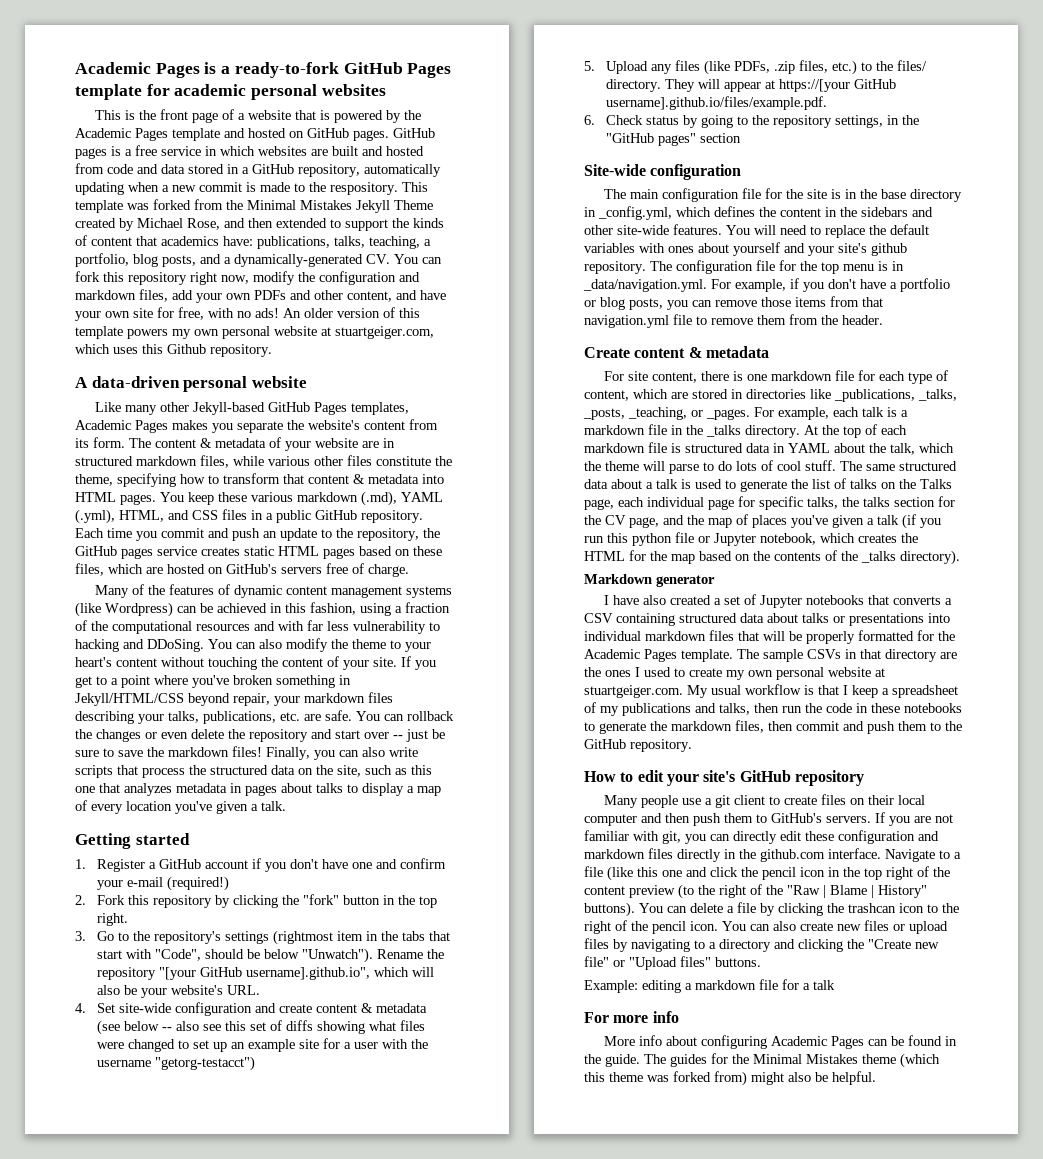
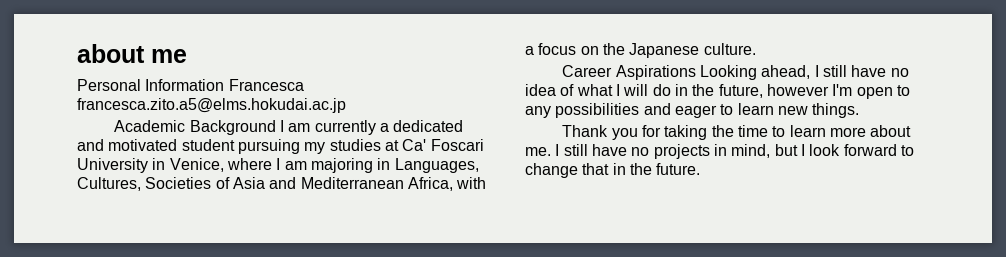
- Academic Pages is a ready-to-fork GitHub Pages template for academic personal websites
- This is the front page of a website that is powered by the Academic Pages template and hosted on GitHub pages. GitHub pages is a free service in which websites are built and hosted from code and data stored in a GitHub repository, automatically updating when a new commit is made to the respository. This template was forked from the Minimal Mistakes Jekyll Theme created by Michael Rose, and then extended to support the kinds of content that academics have: publications, talks, teaching, a portfolio, blog posts, and a dynamically-generated CV. You can fork this repository right now, modify the configuration and markdown files, add your own PDFs and other content, and have your own site for free, with no ads! An older version of this template powers my own personal website at stuartgeiger.com, which uses this Github repository.
- A data-driven personal website
- Like many other Jekyll-based GitHub Pages templates, Academic Pages makes you separate the website's content from its form. The content & metadata of your website are in structured markdown files, while various other files constitute the theme, specifying how to transform that content & metadata into HTML pages. You keep these various markdown (.md), YAML (.yml), HTML, and CSS files in a public GitHub repository. Each time you commit and push an update to the repository, the GitHub pages service creates static HTML pages based on these files, which are hosted on GitHub's servers free of charge.
- Many of the features of dynamic content management systems (like Wordpress) can be achieved in this fashion, using a fraction of the computational resources and with far less vulnerability to hacking and DDoSing. You can also modify the theme to your heart's content without touching the content of your site. If you get to a point where you've broken something in Jekyll/HTML/CSS beyond repair, your markdown files describing your talks, publications, etc. are safe. You can rollback the changes or even delete the repository and start over -- just be sure to save the markdown files! Finally, you can also write scripts that process the structured data on the site, such as this one that analyzes metadata in pages about talks to display a map of every location you've given a talk.
- Getting started
- 1. Register a GitHub account if you don't have one and confirm your e-mail (required!)
- 2. Fork this repository by clicking the "fork" button in the top right.
- 3. Go to the repository's settings (rightmost item in the tabs that start with "Code", should be below "Unwatch"). Rename the repository "[your GitHub username].github.io", which will also be your website's URL.
- 4. Set site-wide configuration and create content & metadata (see below -- also see this set of diffs showing what files were changed to set up an example site for a user with the username "getorg-testacct")
- 5. Upload any files (like PDFs, .zip files, etc.) to the files/ directory. They will appear at https://[your GitHub username].github.io/files/example.pdf.
- 6. Check status by going to the repository settings, in the "GitHub pages" section
- Site-wide configuration
- The main configuration file for the site is in the base directory in _config.yml, which defines the content in the sidebars and other site-wide features. You will need to replace the default variables with ones about yourself and your site's github repository. The configuration file for the top menu is in _data/navigation.yml. For example, if you don't have a portfolio or blog posts, you can remove those items from that navigation.yml file to remove them from the header.
- Create content & metadata
- For site content, there is one markdown file for each type of content, which are stored in directories like _publications, _talks, _posts, _teaching, or _pages. For example, each talk is a markdown file in the _talks directory. At the top of each markdown file is structured data in YAML about the talk, which the theme will parse to do lots of cool stuff. The same structured data about a talk is used to generate the list of talks on the Talks page, each individual page for specific talks, the talks section for the CV page, and the map of places you've given a talk (if you run this python file or Jupyter notebook, which creates the HTML for the map based on the contents of the _talks directory).
- Markdown generator
- I have also created a set of Jupyter notebooks that converts a CSV containing structured data about talks or presentations into individual markdown files that will be properly formatted for the Academic Pages template. The sample CSVs in that directory are the ones I used to create my own personal website at stuartgeiger.com. My usual workflow is that I keep a spreadsheet of my publications and talks, then run the code in these notebooks to generate the markdown files, then commit and push them to the GitHub repository.
- How to edit your site's GitHub repository
- Many people use a git client to create files on their local computer and then push them to GitHub's servers. If you are not familiar with git, you can directly edit these configuration and markdown files directly in the github.com interface. Navigate to a file (like this one and click the pencil icon in the top right of the content preview (to the right of the "Raw | Blame | History" buttons). You can delete a file by clicking the trashcan icon to the right of the pencil icon. You can also create new files or upload files by navigating to a directory and clicking the "Create new file" or "Upload files" buttons.
- Example: editing a markdown file for a talk
- For more info
- More info about configuring Academic Pages can be found in the guide. The guides for the Minimal Mistakes theme (which this theme was forked from) might also be helpful.
+ about me
+ Personal Information Francesca francesca.zito.a5@elms.hokudai.ac.jp
+ Academic Background I am currently a dedicated and motivated student pursuing my studies at Ca' Foscari University in Venice, where I am majoring in Languages, Cultures, Societies of Asia and Mediterranean Africa, with a focus on the Japanese culture.
+ Career Aspirations Looking ahead, I still have no idea of what I will do in the future, however I'm open to any possibilities and eager to learn new things.
+ Thank you for taking the time to learn more about me. I still have no projects in mind, but I look forward to change that in the future.

